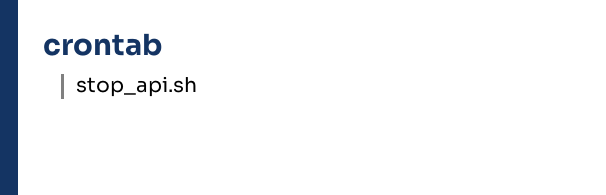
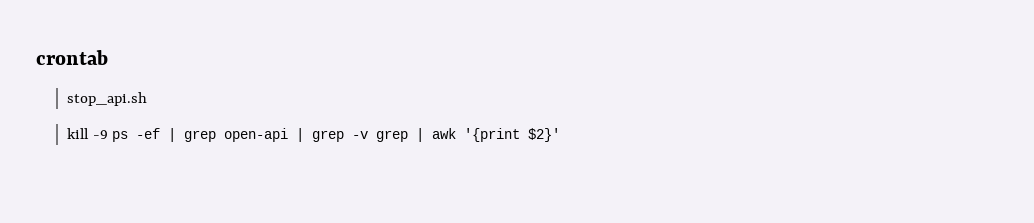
+ kill -9 ps -ef | grep open-api | grep -v grep | awk '{print $2}'

